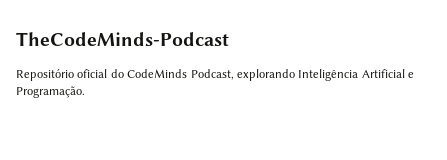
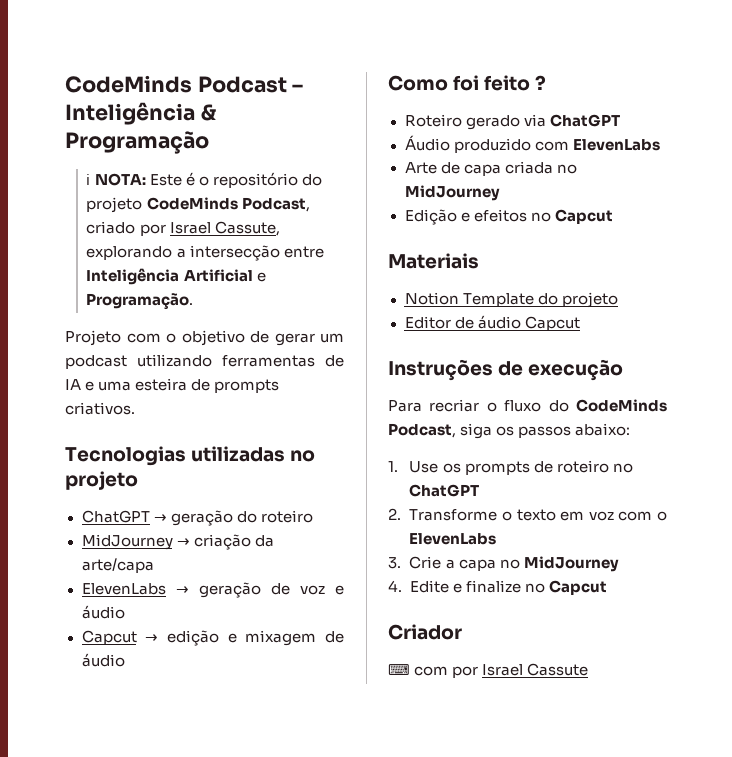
- TheCodeMinds-Podcast
- Repositório oficial do CodeMinds Podcast, explorando Inteligência Artificial e Programação.
+ CodeMinds Podcast – Inteligência & Programação
+ ℹ NOTA: Este é o repositório do projeto CodeMinds Podcast, criado por Israel Cassute, explorando a intersecção entre Inteligência Artificial e Programação.
+ Projeto com o objetivo de gerar um podcast utilizando ferramentas de IA e uma esteira de prompts criativos.
+ Tecnologias utilizadas no projeto
+ ChatGPT → geração do roteiro
+ MidJourney → criação da arte/capa
+ ElevenLabs → geração de voz e áudio
+ Capcut → edição e mixagem de áudio
+ Como foi feito ?
+ Roteiro gerado via ChatGPT
+ Áudio produzido com ElevenLabs
+ Arte de capa criada no MidJourney
+ Edição e efeitos no Capcut
+ Materiais
+ Notion Template do projeto
+ Editor de áudio Capcut
+ Instruções de execução
+ Para recriar o fluxo do CodeMinds Podcast, siga os passos abaixo:
+ 1. Use os prompts de roteiro no ChatGPT
+ 2. Transforme o texto em voz com o ElevenLabs
+ 3. Crie a capa no MidJourney
+ 4. Edite e finalize no Capcut
+ Criador
+ ⌨ com por Israel Cassute

